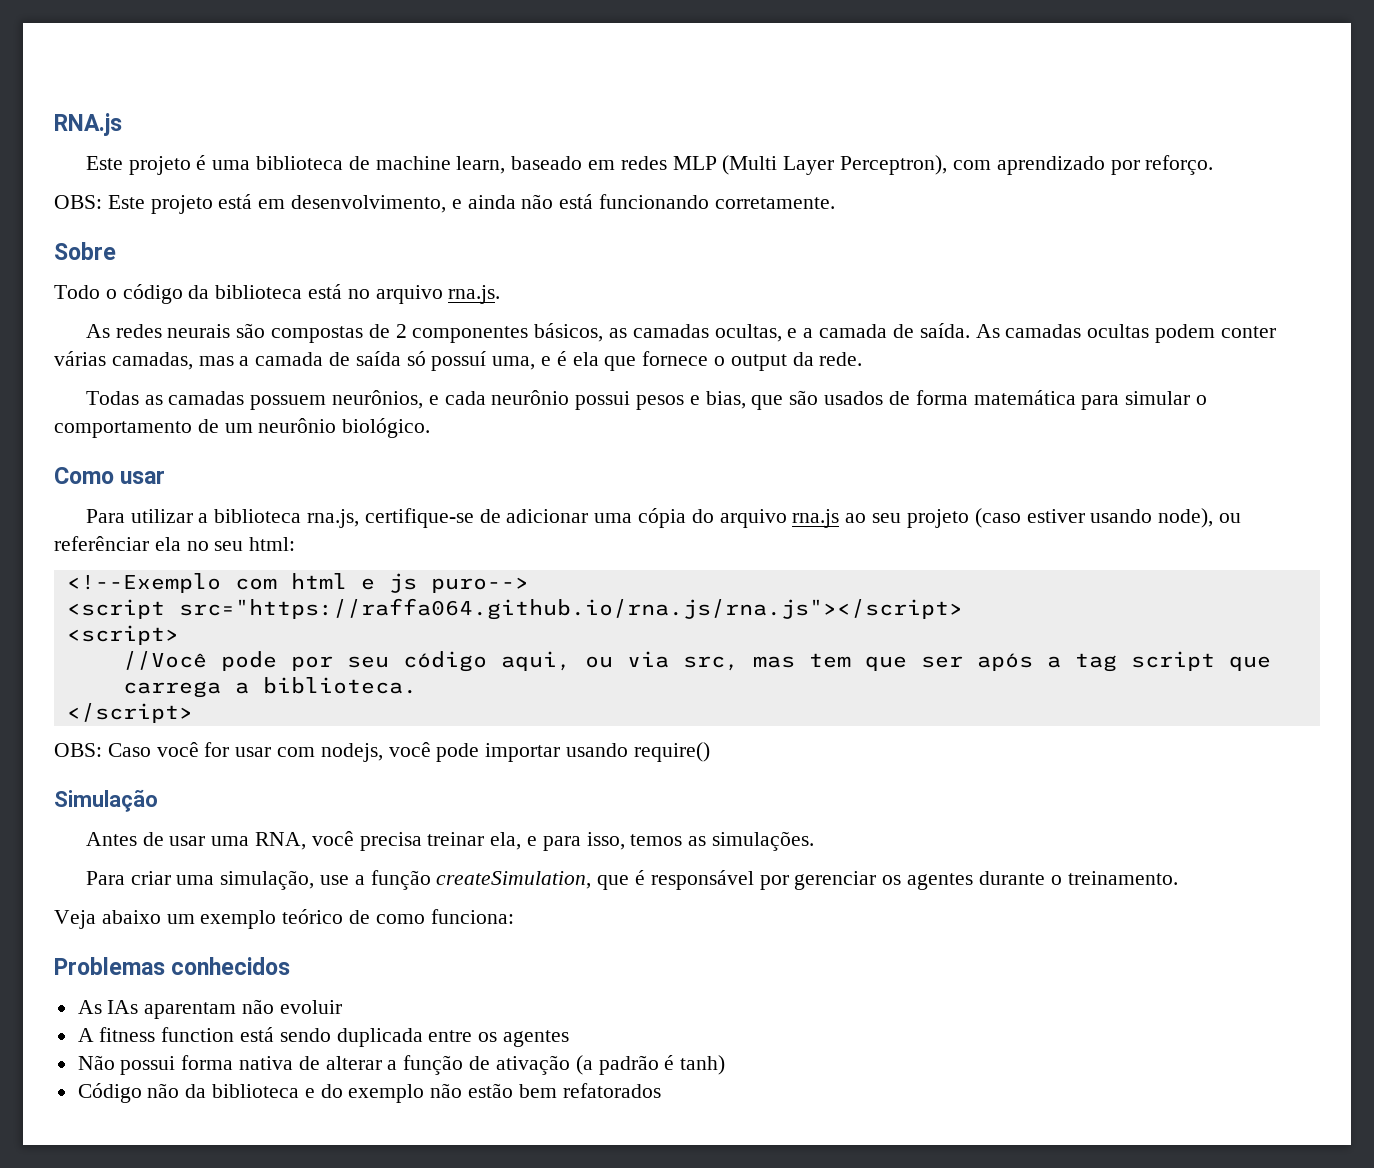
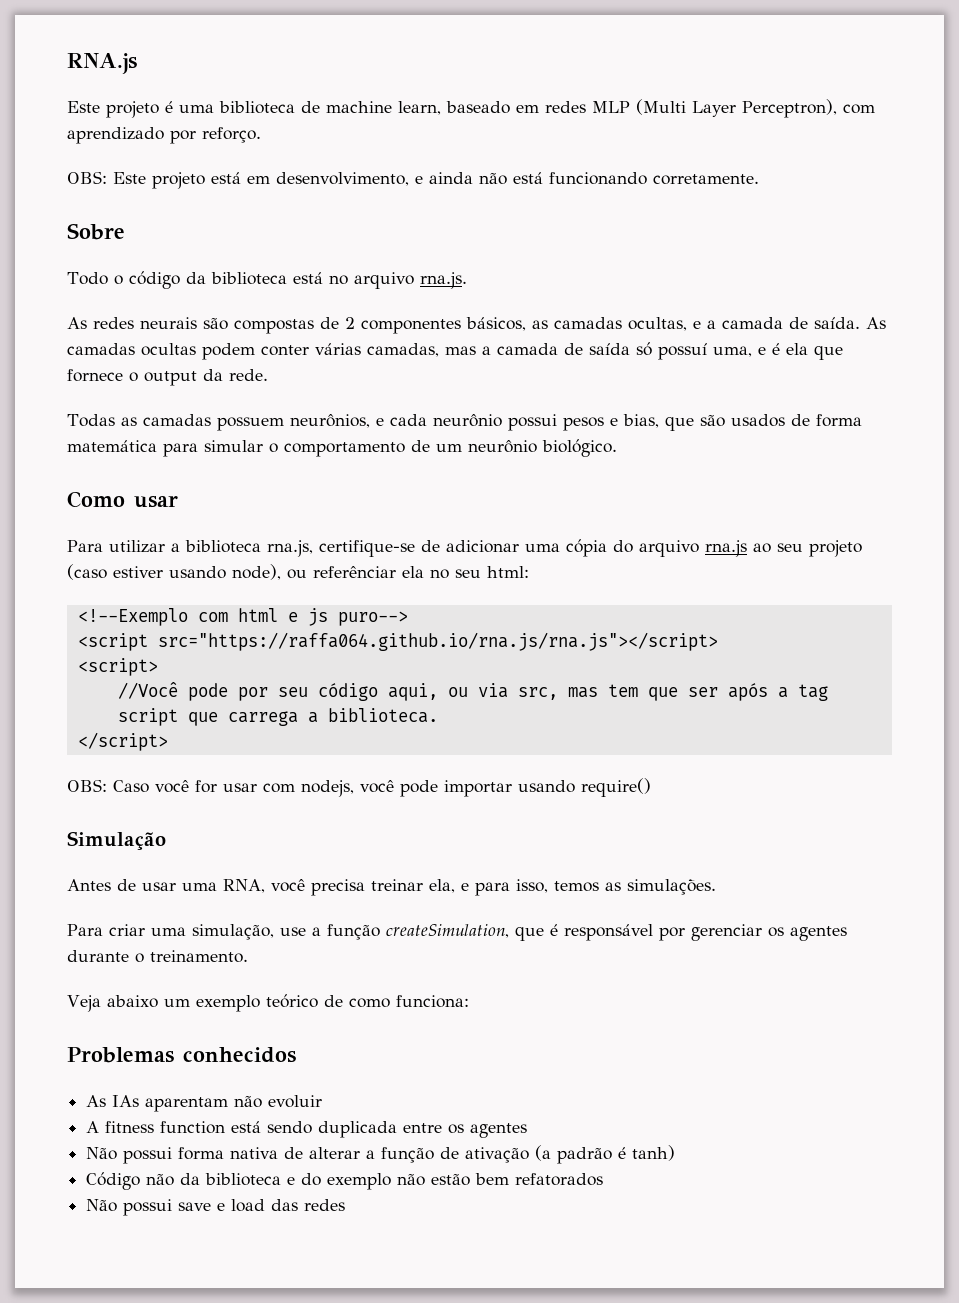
+ Não possui save e load das redes

